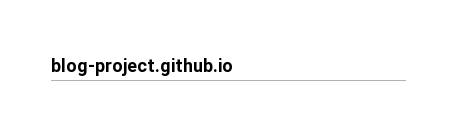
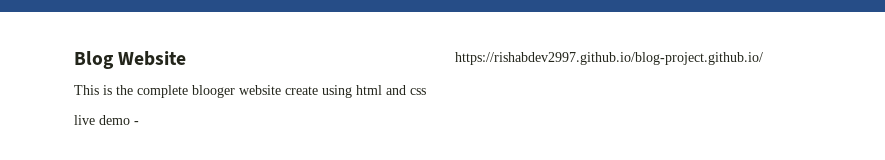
- blog-project.github.io
+ Blog Website
+ This is the complete blooger website create using html and css
+ live demo - https://rishabdev2997.github.io/blog-project.github.io/

